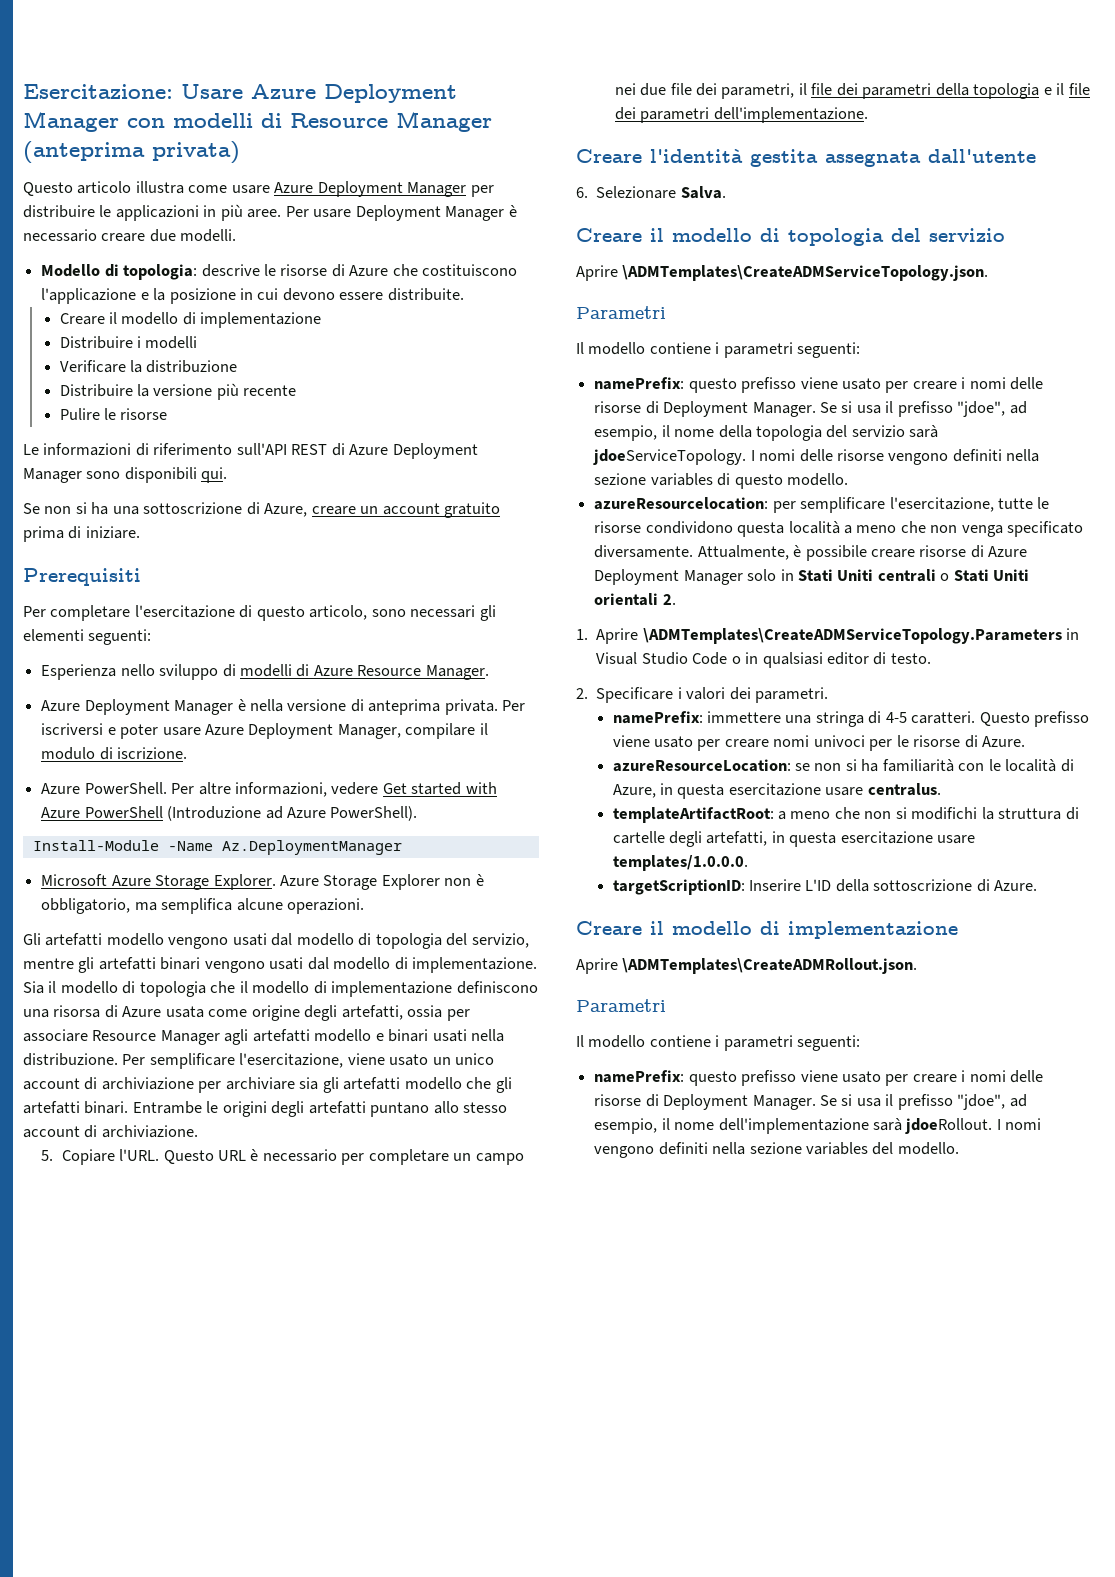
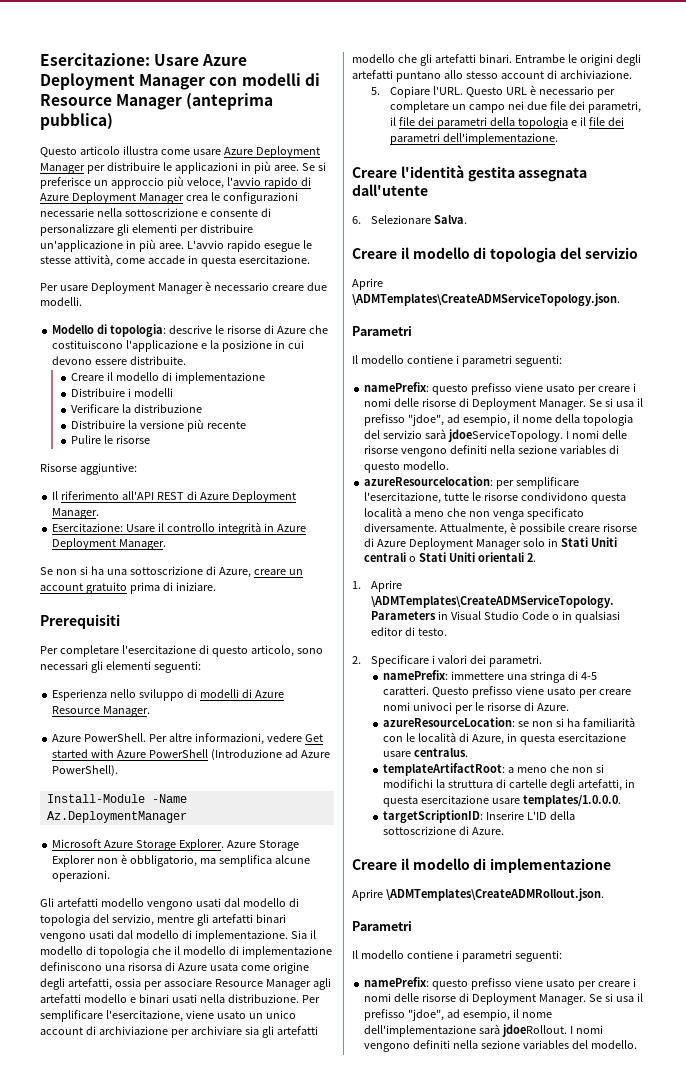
- Esercitazione: Usare Azure Deployment Manager con modelli di Resource Manager (anteprima privata)
+ Esercitazione: Usare Azure Deployment Manager con modelli di Resource Manager (anteprima pubblica)
- Questo articolo illustra come usare Azure Deployment Manager per distribuire le applicazioni in più aree. Per usare Deployment Manager è necessario creare due modelli.
+ Questo articolo illustra come usare Azure Deployment Manager per distribuire le applicazioni in più aree. Se si preferisce un approccio più veloce, l'avvio rapido di Azure Deployment Manager crea le configurazioni necessarie nella sottoscrizione e consente di personalizzare gli elementi per distribuire un'applicazione in più aree. L'avvio rapido esegue le stesse attività, come accade in questa esercitazione.
+ Per usare Deployment Manager è necessario creare due modelli.
- Le informazioni di riferimento sull'API REST di Azure Deployment Manager sono disponibili qui.
+ Risorse aggiuntive:
+ Il riferimento all'API REST di Azure Deployment Manager.
+ Esercitazione: Usare il controllo integrità in Azure Deployment Manager.
- Azure Deployment Manager è nella versione di anteprima privata. Per iscriversi e poter usare Azure Deployment Manager, compilare il modulo di iscrizione.

